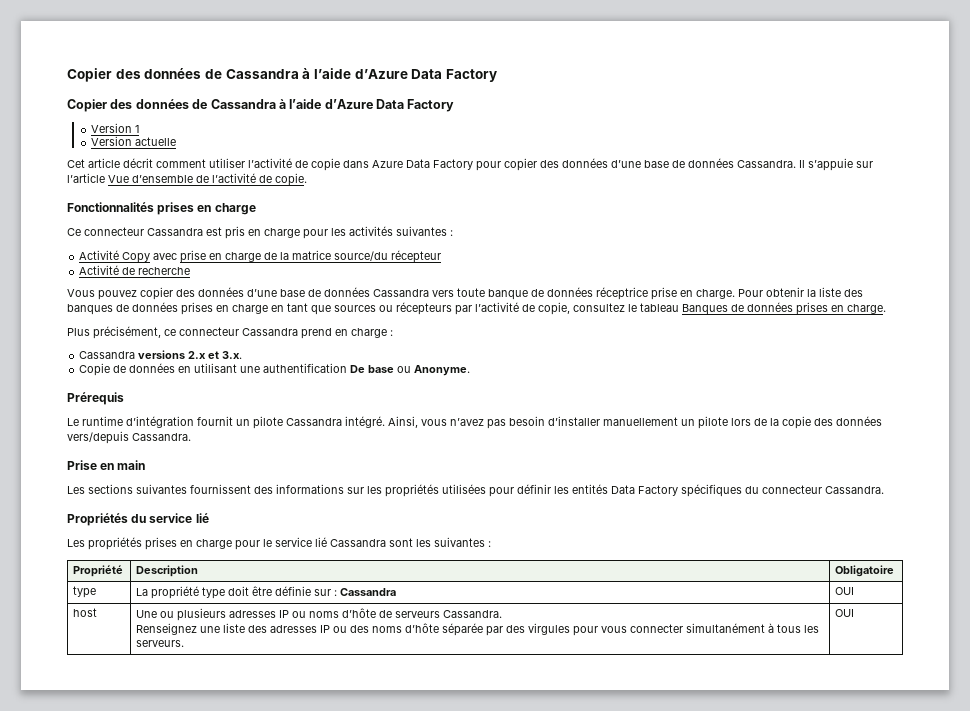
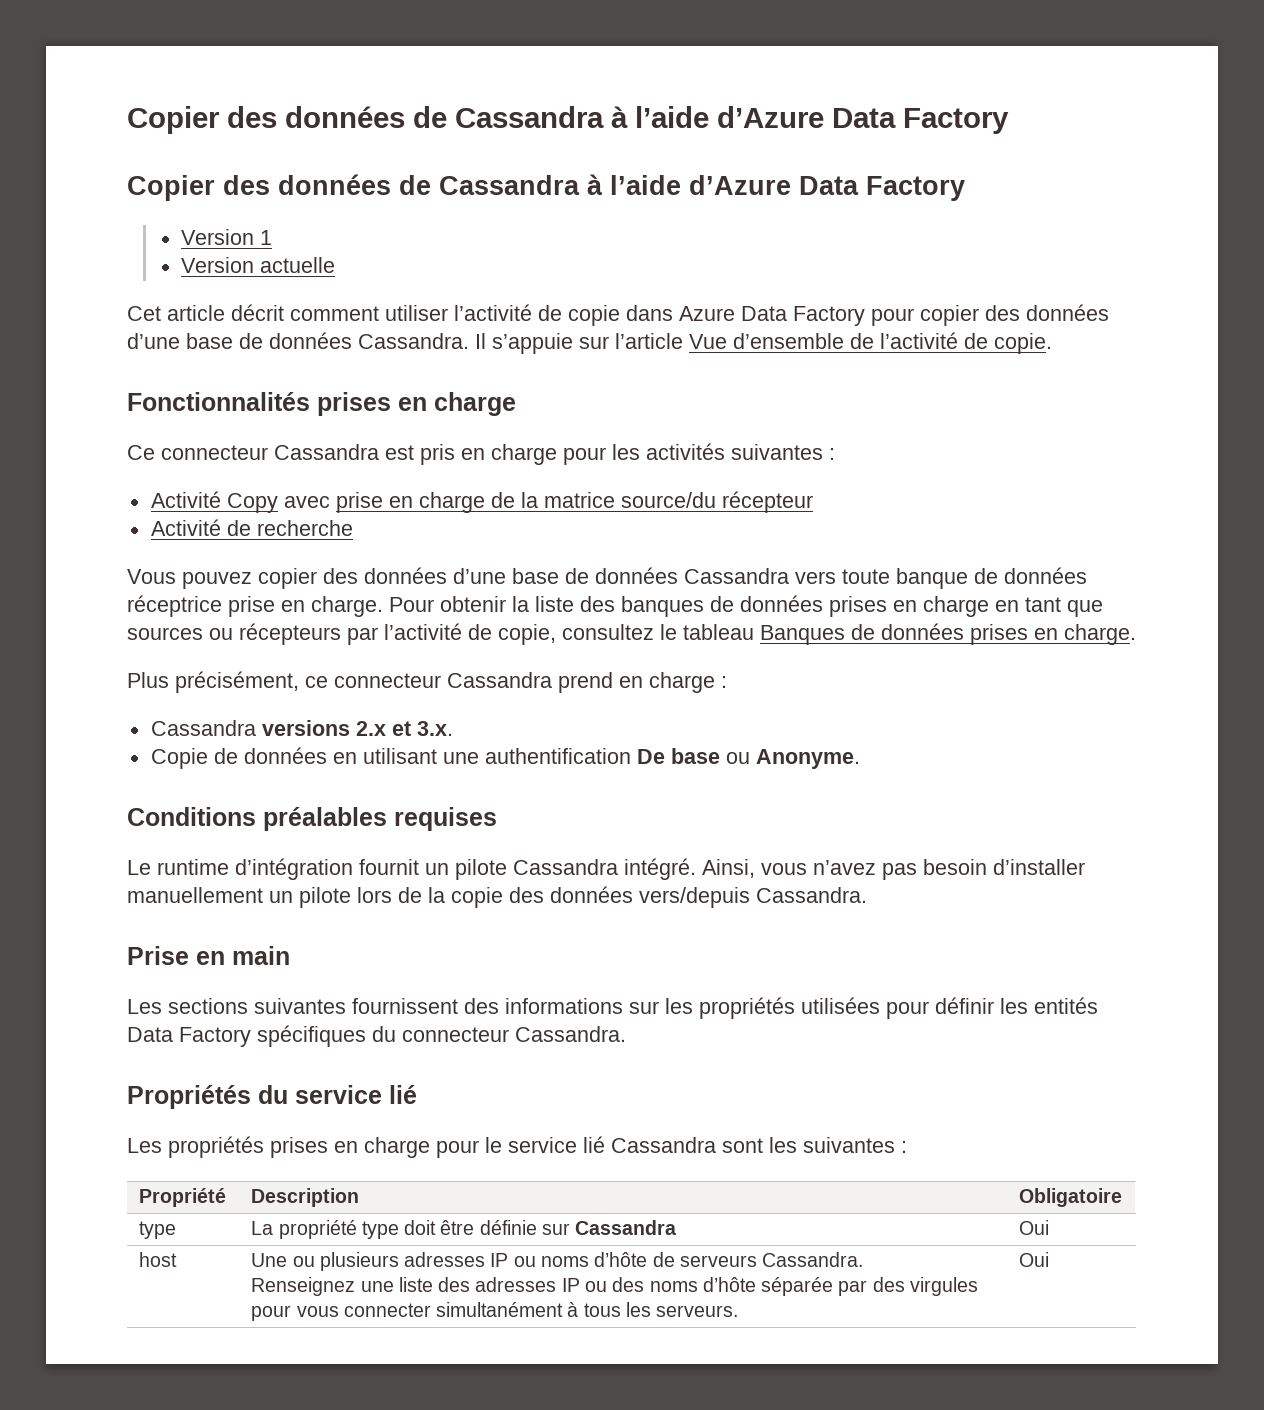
- Prérequis
+ Conditions préalables requises
- type | La propriété type doit être définie sur : Cassandra | OUI
+ type | La propriété type doit être définie sur Cassandra | Oui
  host | Une ou plusieurs adresses IP ou noms d’hôte de serveurs Cassandra.
- Renseignez une liste des adresses IP ou des noms d’hôte séparée par des virgules pour vous connecter simultanément à tous les serveurs. | OUI
+ Renseignez une liste des adresses IP ou des noms d’hôte séparée par des virgules pour vous connecter simultanément à tous les serveurs. | Oui

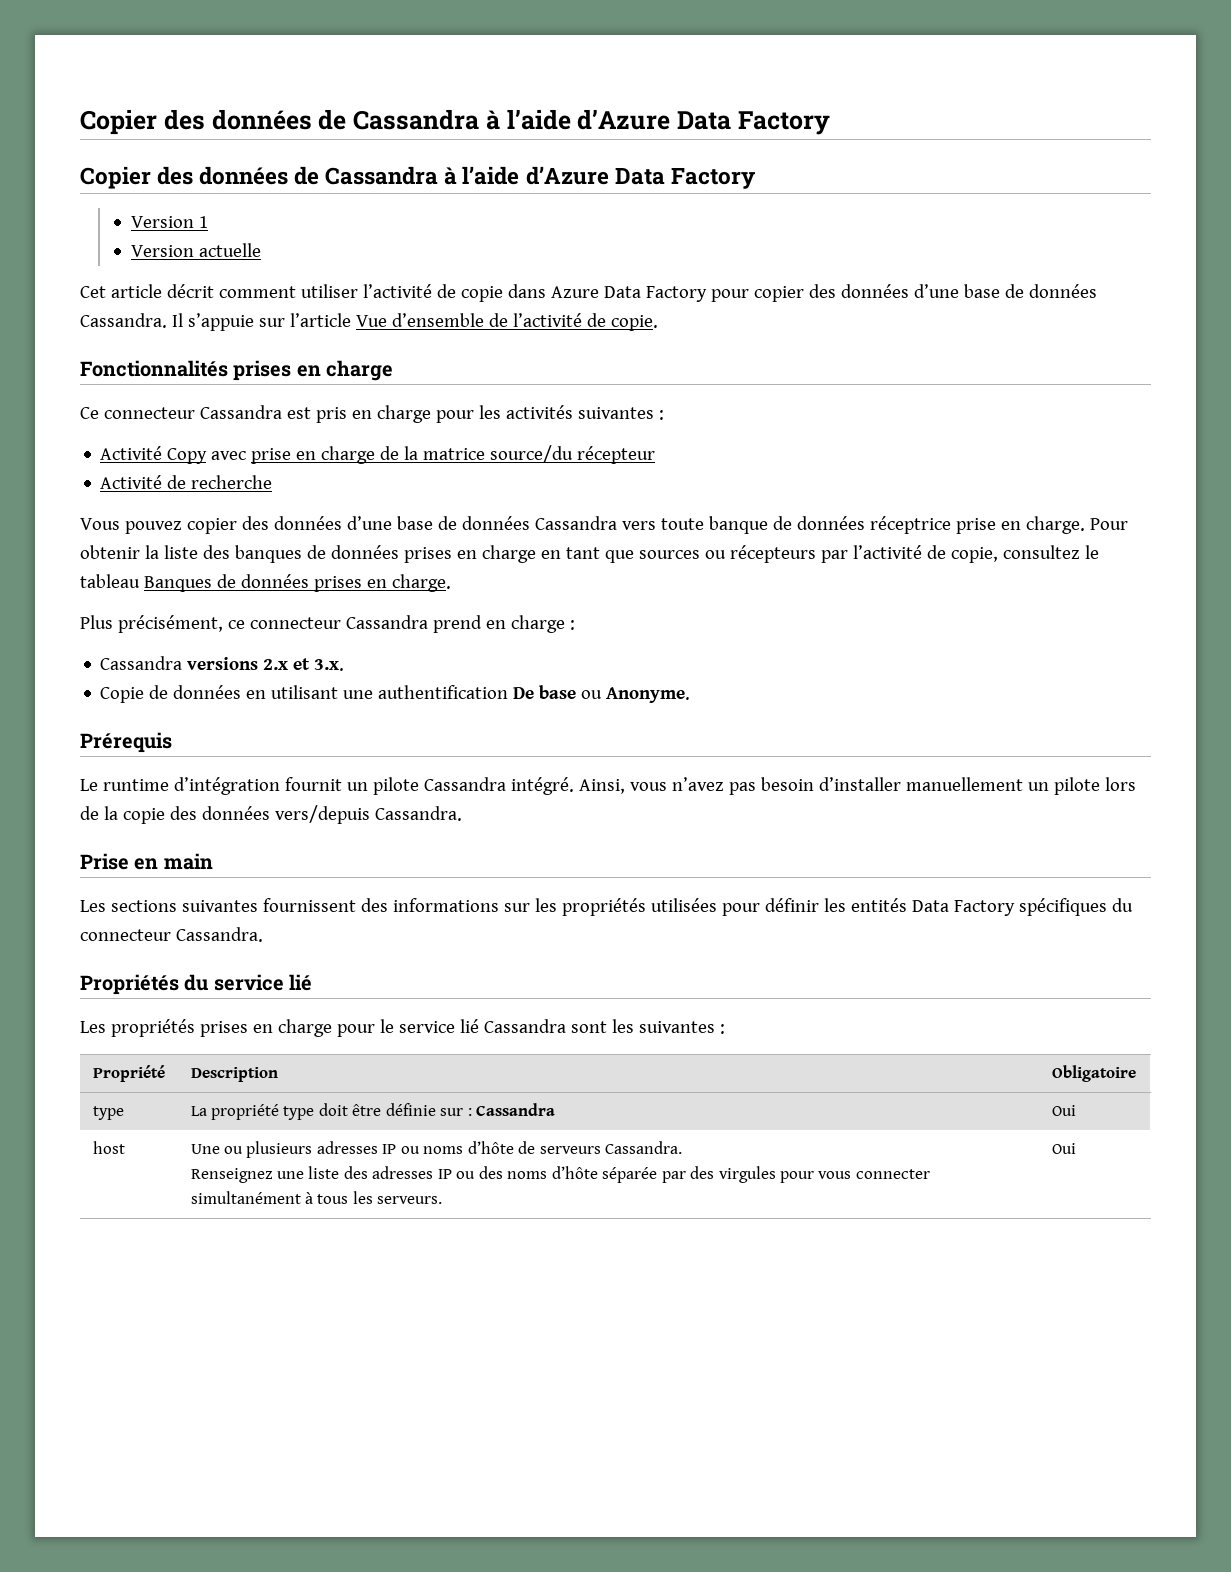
- Conditions préalables requises
+ Prérequis
- type | La propriété type doit être définie sur Cassandra | Oui
+ type | La propriété type doit être définie sur : Cassandra | Oui

